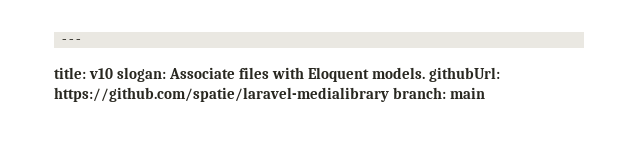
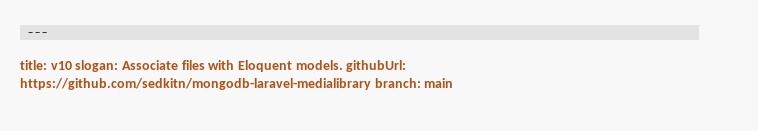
- title: v10 slogan: Associate files with Eloquent models. githubUrl: https://github.com/spatie/laravel-medialibrary branch: main
+ title: v10 slogan: Associate files with Eloquent models. githubUrl: https://github.com/sedkitn/mongodb-laravel-medialibrary branch: main

